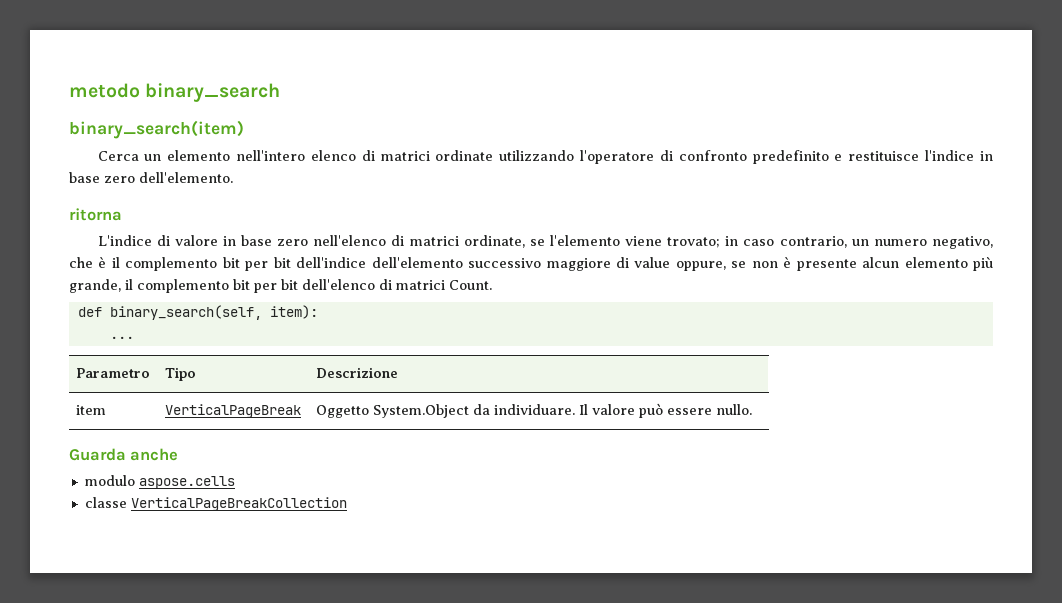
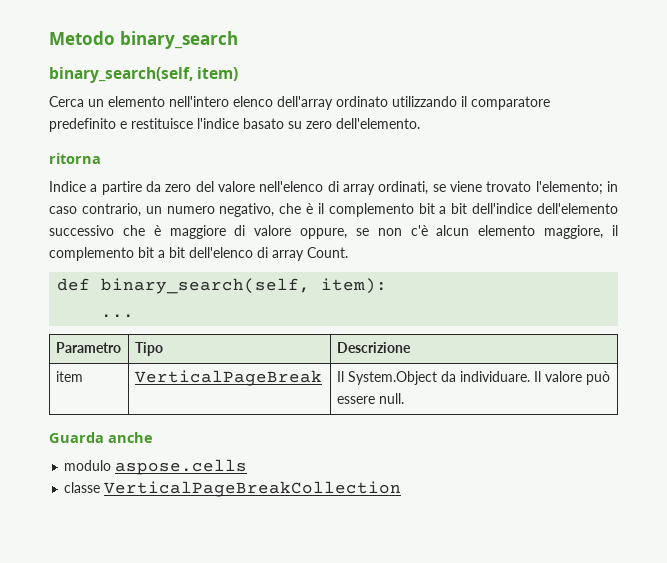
- metodo binary_search
+ Metodo binary_search
- binary_search(item)
+ binary_search(self, item)
- Cerca un elemento nell'intero elenco di matrici ordinate utilizzando l'operatore di confronto predefinito e restituisce l'indice in base zero dell'elemento.
+ Cerca un elemento nell'intero elenco dell'array ordinato utilizzando il comparatore predefinito e restituisce l'indice basato su zero dell'elemento.
- L'indice di valore in base zero nell'elenco di matrici ordinate, se l'elemento viene trovato; in caso contrario, un numero negativo, che è il complemento bit per bit dell'indice dell'elemento successivo maggiore di value oppure, se non è presente alcun elemento più grande, il complemento bit per bit dell'elenco di matrici Count.
+ Indice a partire da zero del valore nell'elenco di array ordinati, se viene trovato l'elemento; in caso contrario, un numero negativo, che è il complemento bit a bit dell'indice dell'elemento successivo che è maggiore di valore oppure, se non c'è alcun elemento maggiore, il complemento bit a bit dell'elenco di array Count.
- item | VerticalPageBreak | Oggetto System.Object da individuare. Il valore può essere nullo.
+ item | VerticalPageBreak | Il System.Object da individuare. Il valore può essere null.

